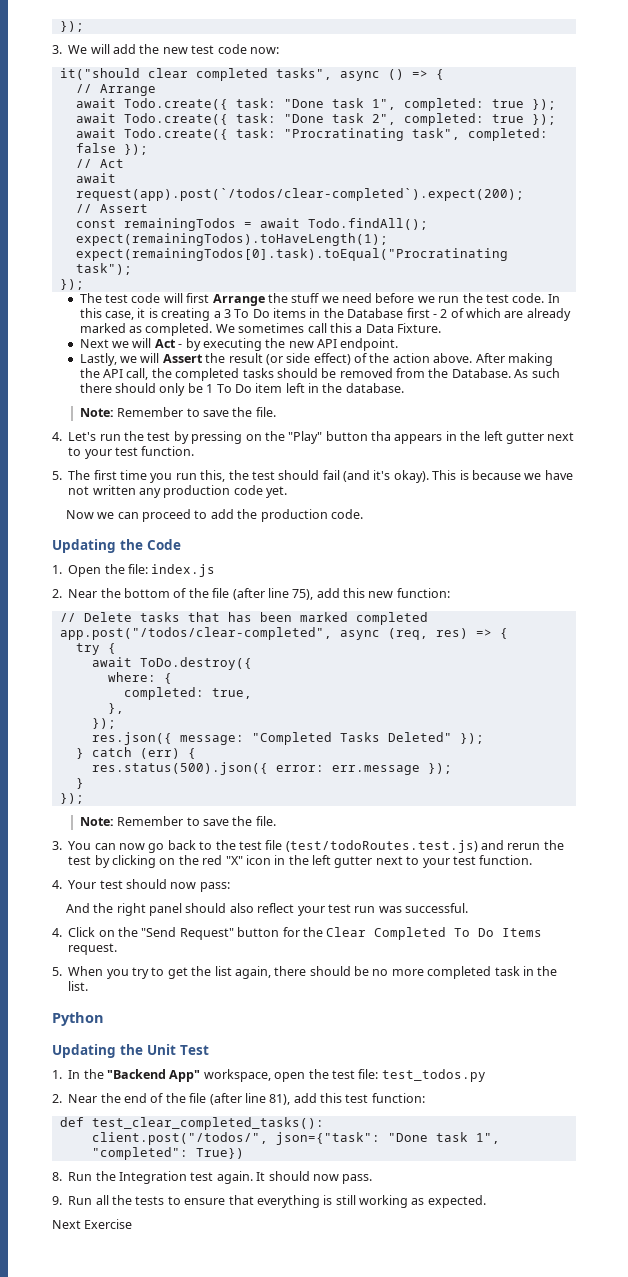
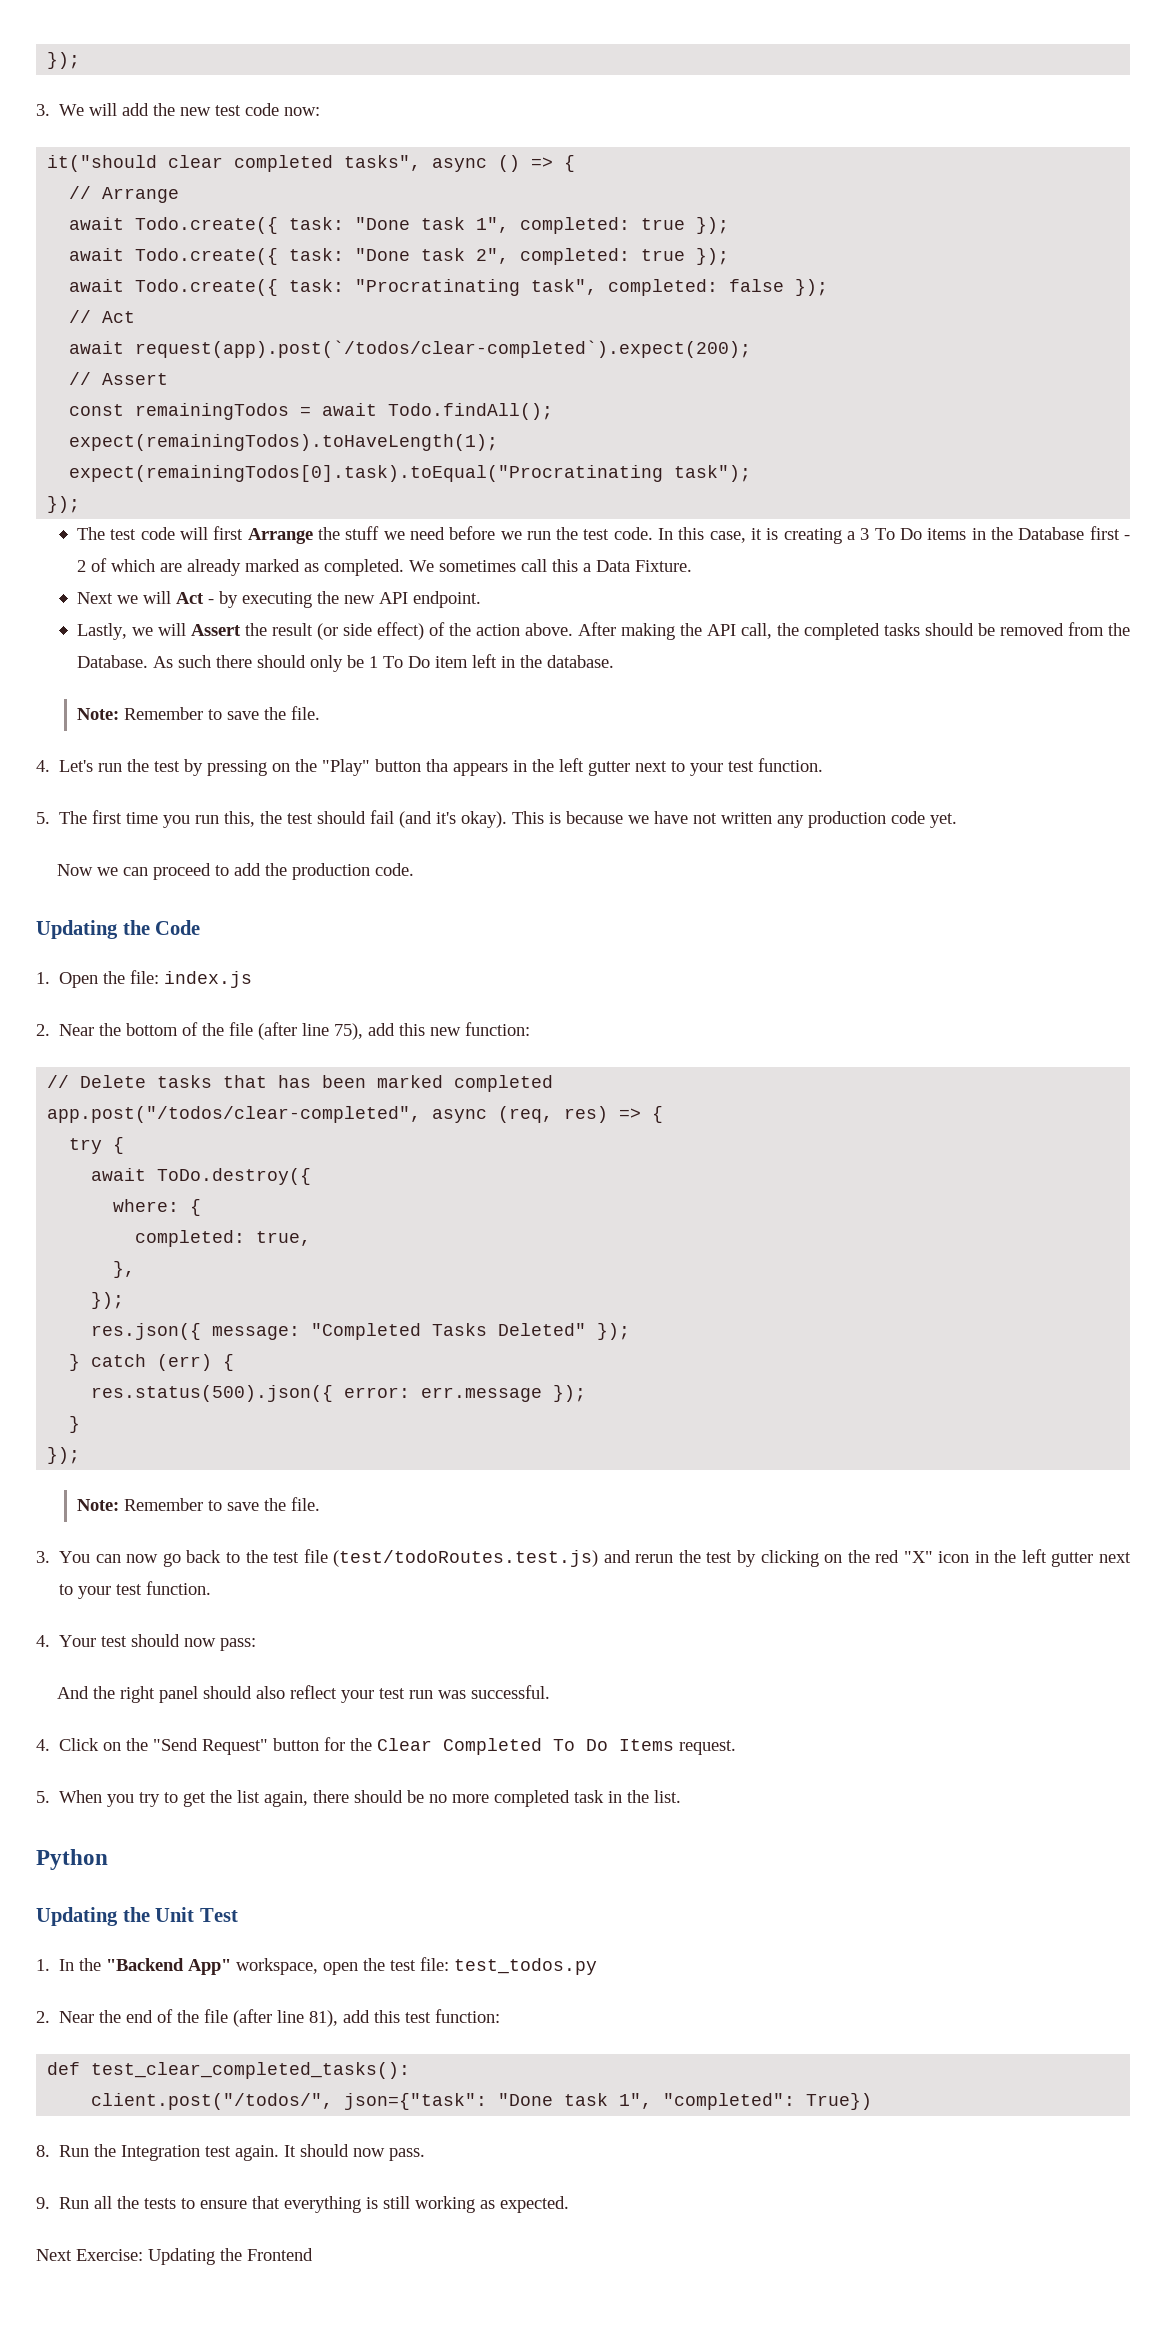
- Next Exercise
+ Next Exercise: Updating the Frontend

